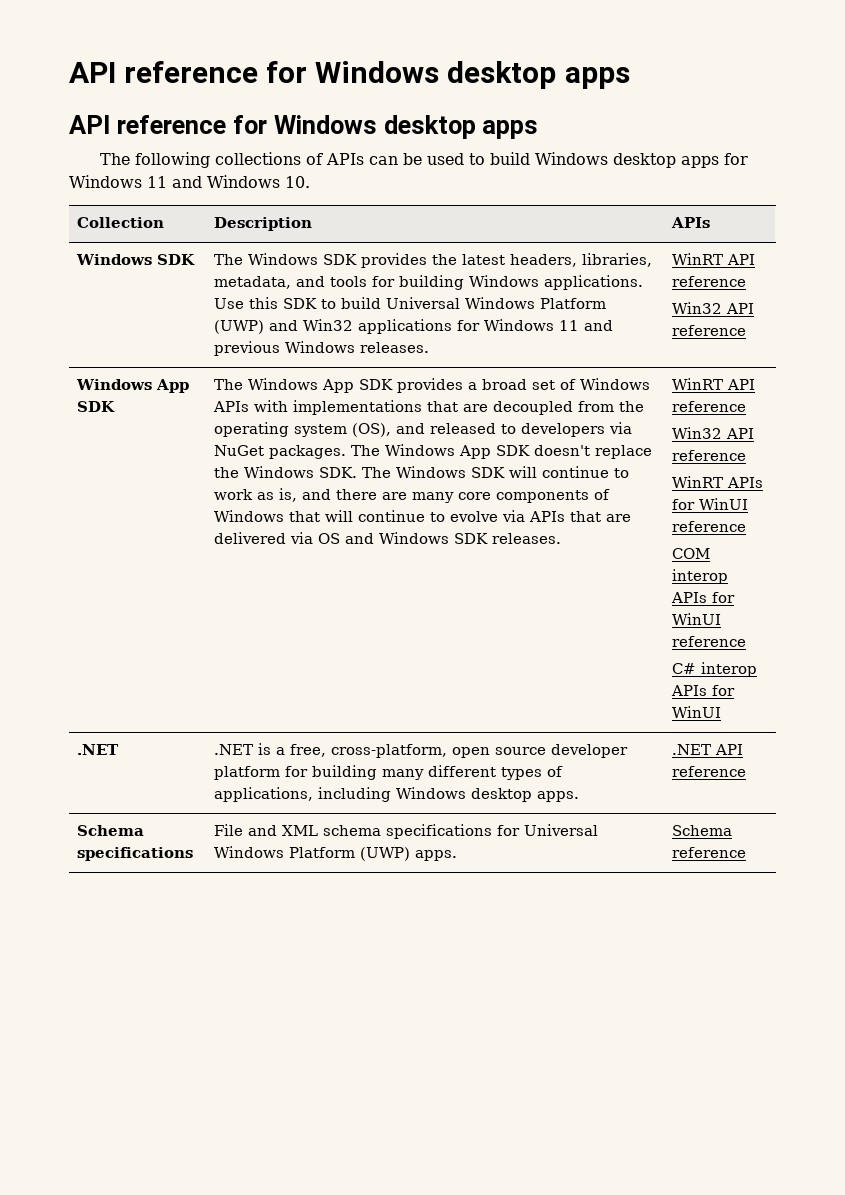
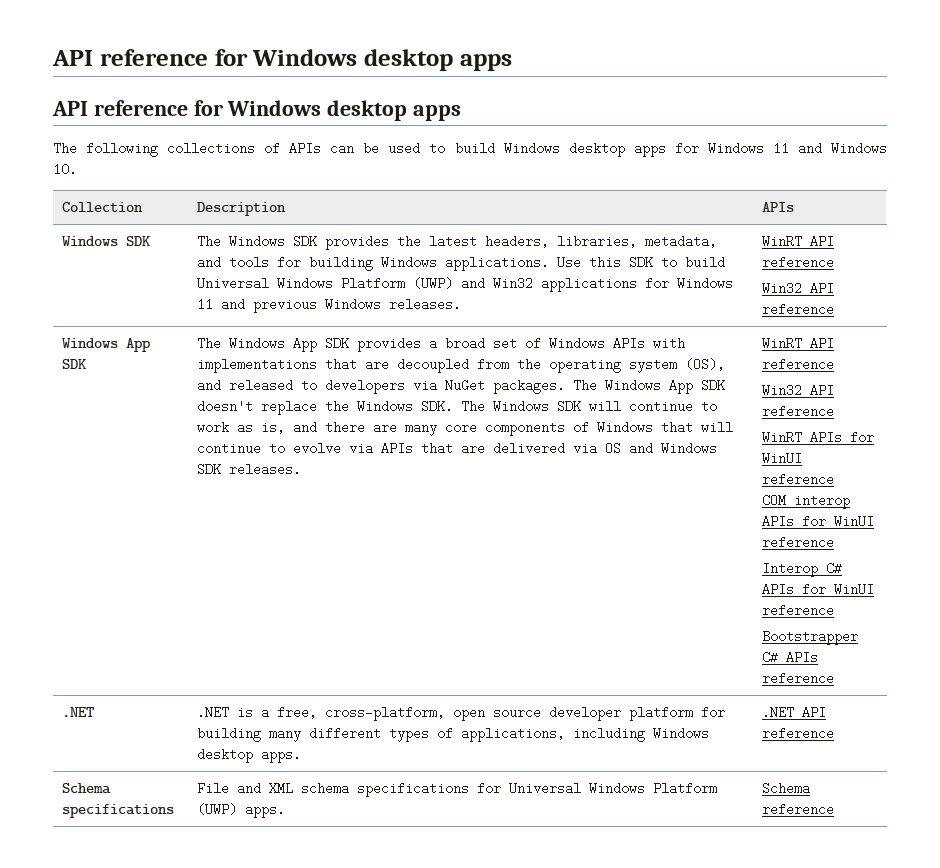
- C# interop APIs for WinUI
+ Interop C# APIs for WinUI reference
+ Bootstrapper C# APIs reference

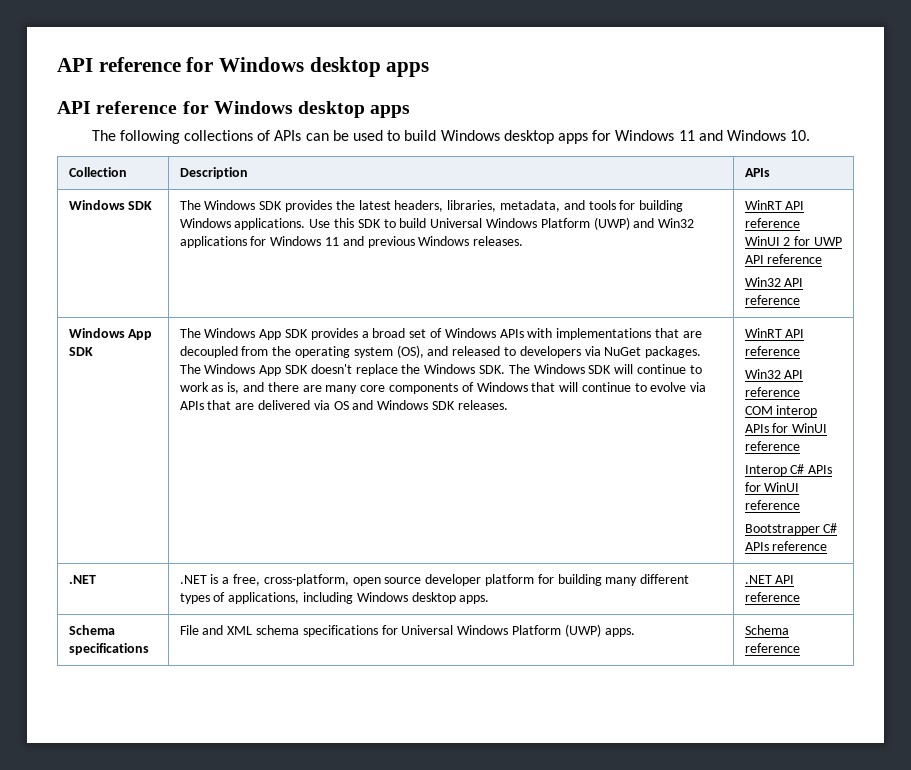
+ WinUI 2 for UWP API reference
- WinRT APIs for WinUI reference

